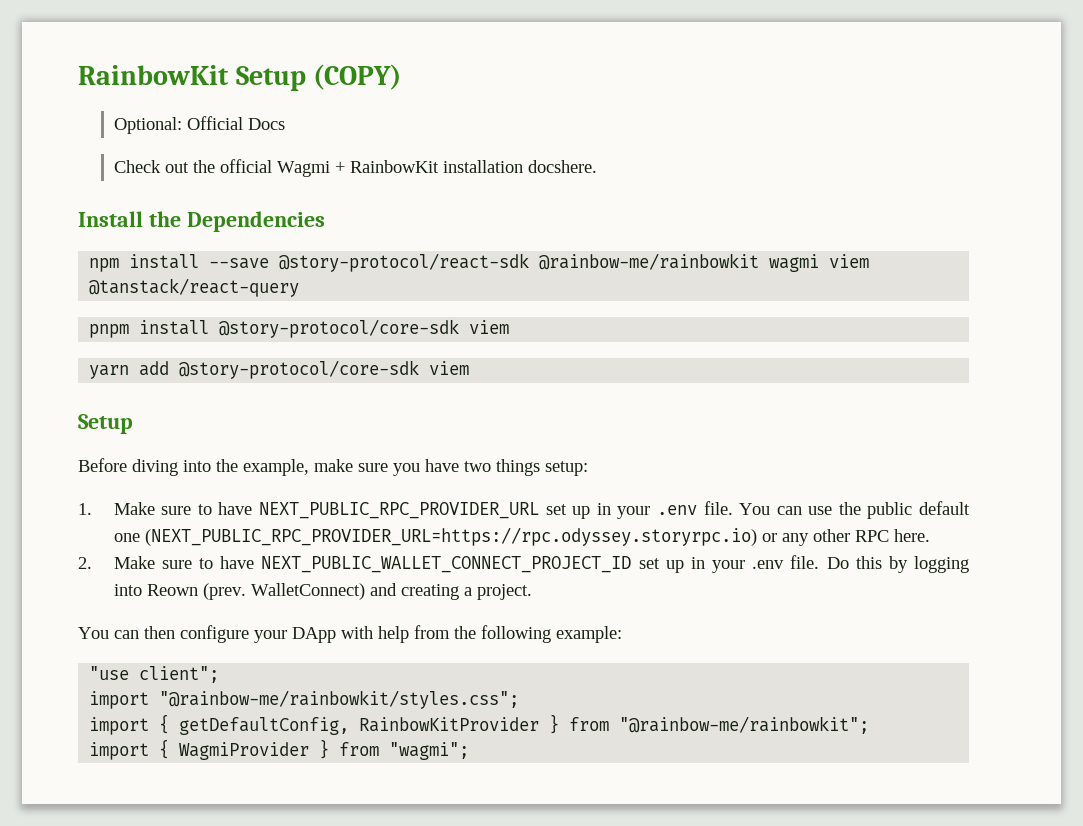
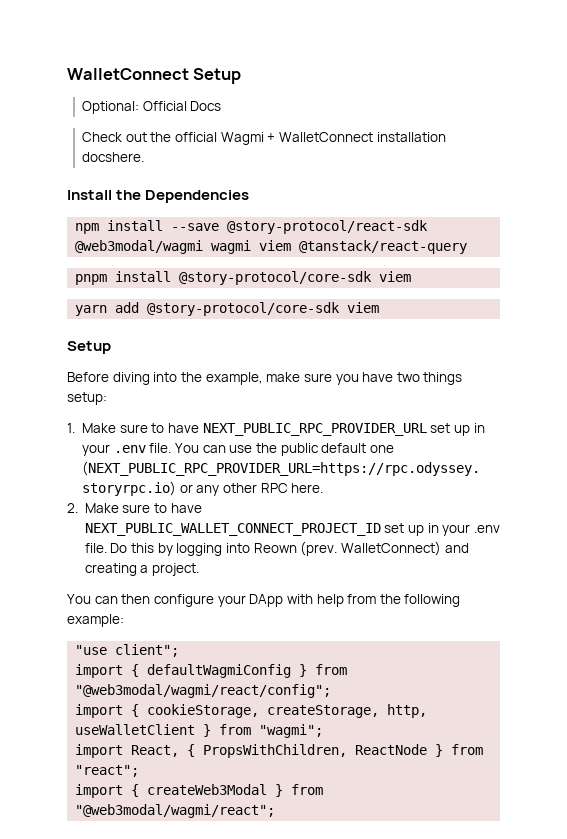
- RainbowKit Setup (COPY)
+ WalletConnect Setup
- Check out the official Wagmi + RainbowKit installation docshere.
+ Check out the official Wagmi + WalletConnect installation docshere.
- npm install --save @story-protocol/react-sdk @rainbow-me/rainbowkit wagmi viem @tanstack/react-query
+ npm install --save @story-protocol/react-sdk @web3modal/wagmi wagmi viem @tanstack/react-query
- import "@rainbow-me/rainbowkit/styles.css";
- import { getDefaultConfig, RainbowKitProvider } from "@rainbow-me/rainbowkit";
- import { WagmiProvider } from "wagmi";
+ import { defaultWagmiConfig } from "@web3modal/wagmi/react/config";
+ import { cookieStorage, createStorage, http, useWalletClient } from "wagmi";
+ import React, { PropsWithChildren, ReactNode } from "react";
+ import { createWeb3Modal } from "@web3modal/wagmi/react";

